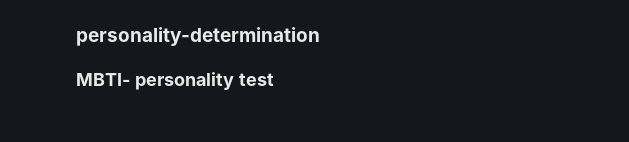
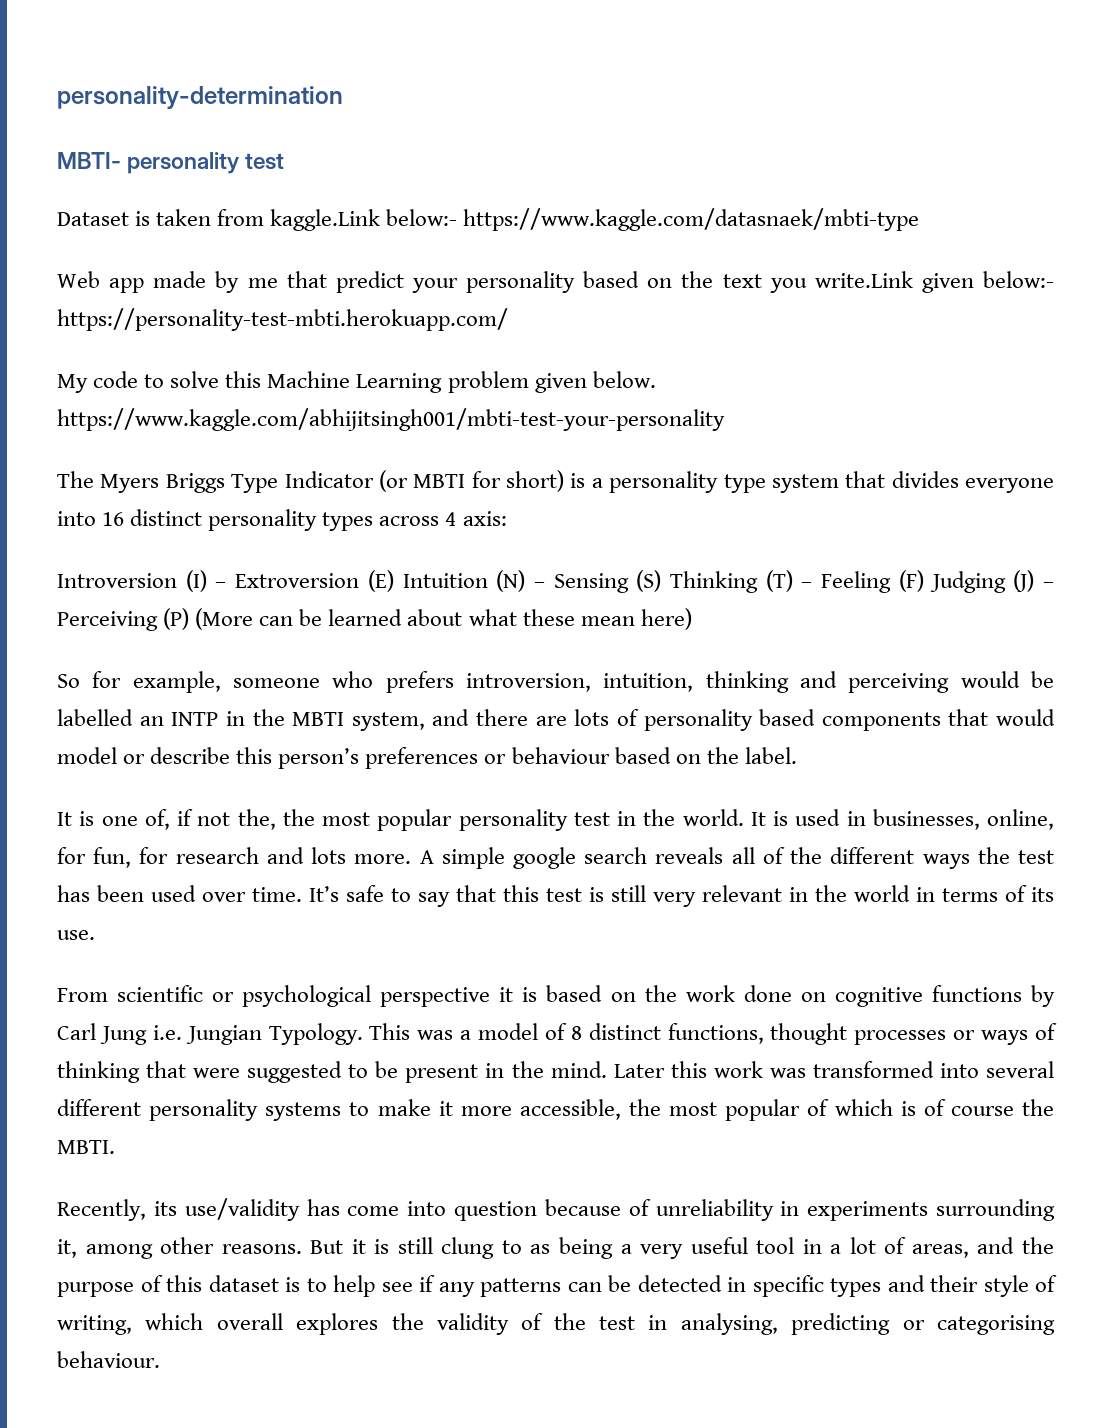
+ Dataset is taken from kaggle.Link below:- https://www.kaggle.com/datasnaek/mbti-type
+ Web app made by me that predict your personality based on the text you write.Link given below:- https://personality-test-mbti.herokuapp.com/
+ My code to solve this Machine Learning problem given below. https://www.kaggle.com/abhijitsingh001/mbti-test-your-personality
+ The Myers Briggs Type Indicator (or MBTI for short) is a personality type system that divides everyone into 16 distinct personality types across 4 axis:
+ Introversion (I) – Extroversion (E) Intuition (N) – Sensing (S) Thinking (T) – Feeling (F) Judging (J) – Perceiving (P) (More can be learned about what these mean here)
+ So for example, someone who prefers introversion, intuition, thinking and perceiving would be labelled an INTP in the MBTI system, and there are lots of personality based components that would model or describe this person’s preferences or behaviour based on the label.
+ It is one of, if not the, the most popular personality test in the world. It is used in businesses, online, for fun, for research and lots more. A simple google search reveals all of the different ways the test has been used over time. It’s safe to say that this test is still very relevant in the world in terms of its use.
+ From scientific or psychological perspective it is based on the work done on cognitive functions by Carl Jung i.e. Jungian Typology. This was a model of 8 distinct functions, thought processes or ways of thinking that were suggested to be present in the mind. Later this work was transformed into several different personality systems to make it more accessible, the most popular of which is of course the MBTI.
+ Recently, its use/validity has come into question because of unreliability in experiments surrounding it, among other reasons. But it is still clung to as being a very useful tool in a lot of areas, and the purpose of this dataset is to help see if any patterns can be detected in specific types and their style of writing, which overall explores the validity of the test in analysing, predicting or categorising behaviour.

